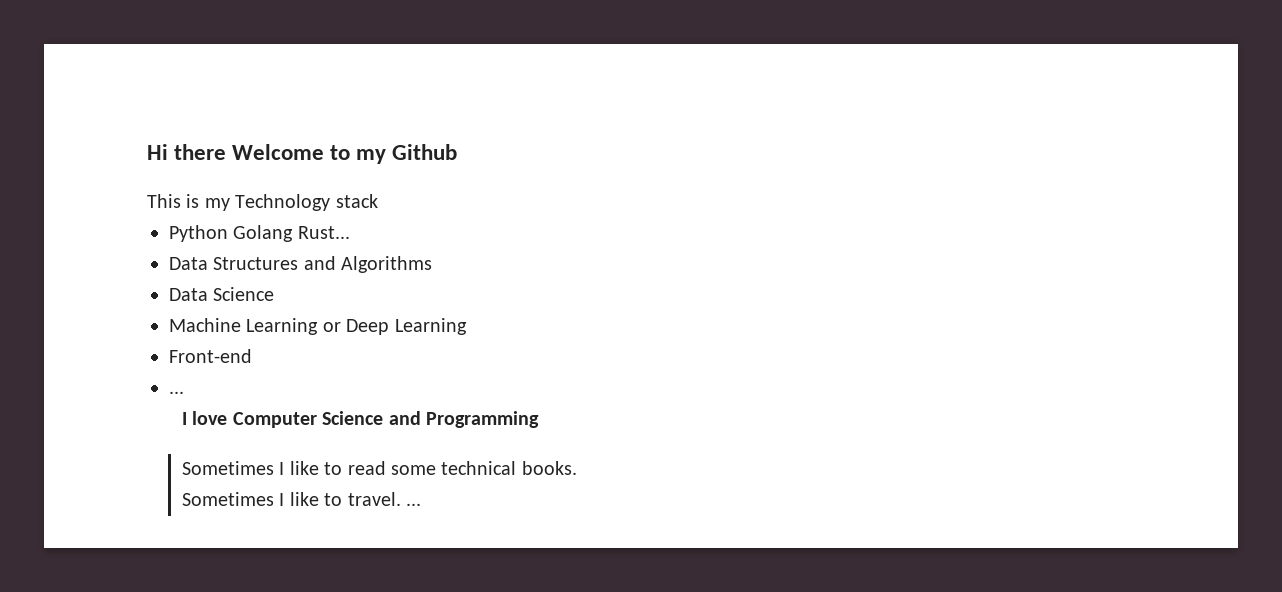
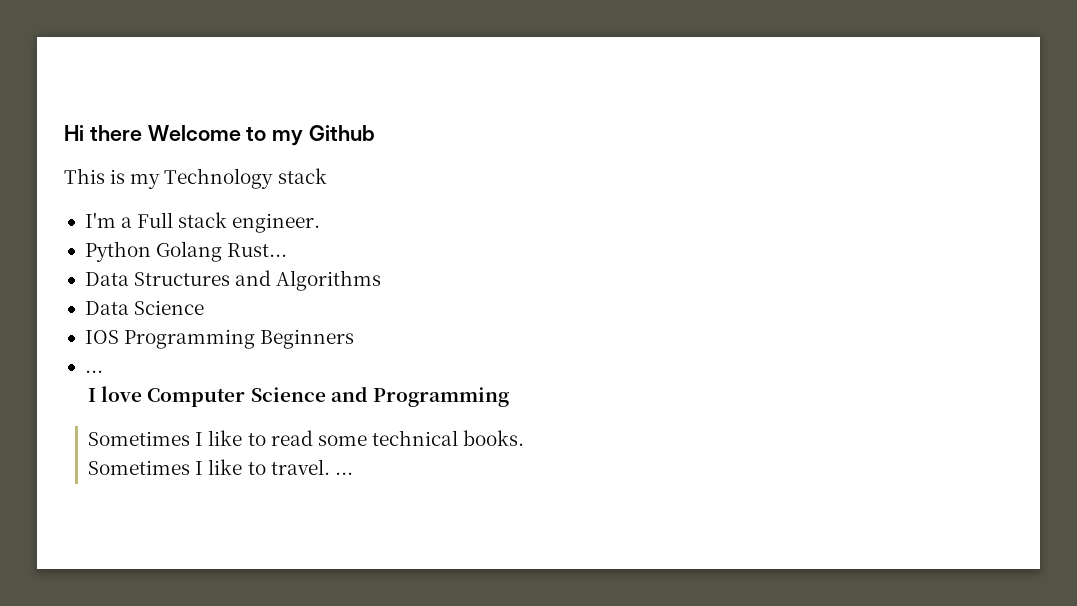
+ I'm a Full stack engineer.
- Machine Learning or Deep Learning
- Front-end
+ IOS Programming Beginners

